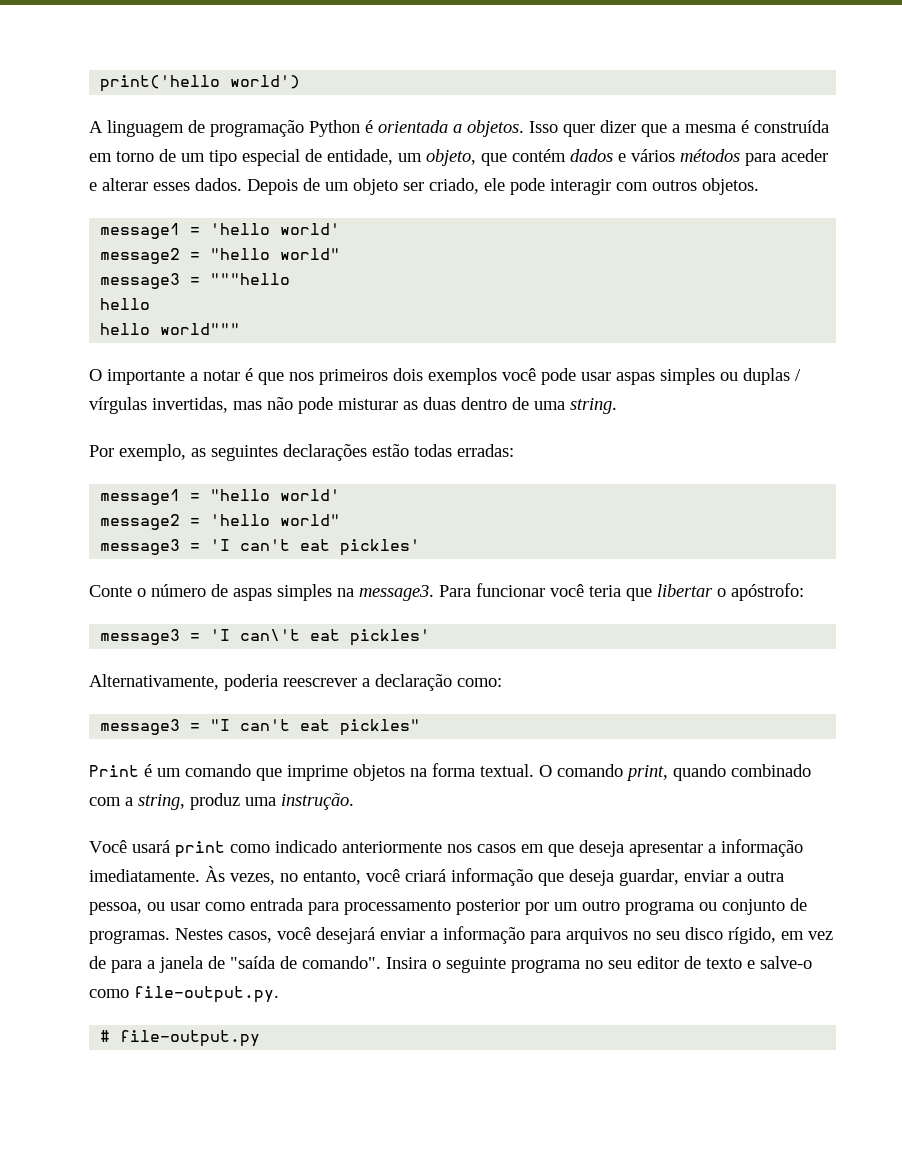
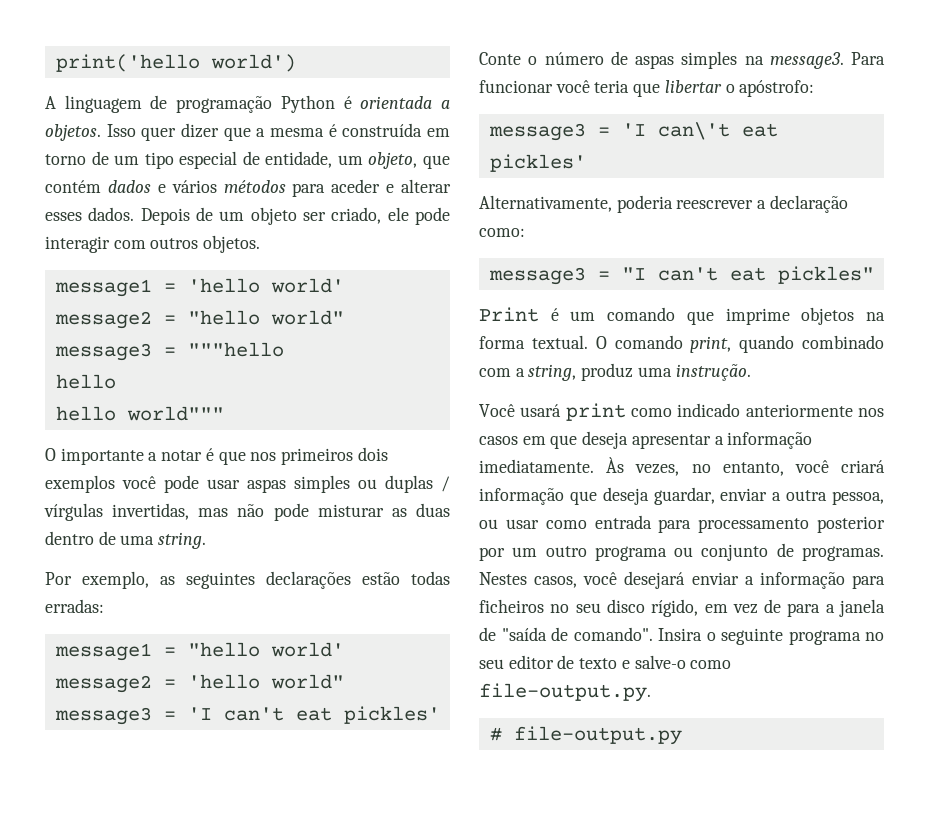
- Nestes casos, você desejará enviar a informação para arquivos no seu disco rígido, em vez de para a janela de "saída de comando".
+ Nestes casos, você desejará enviar a informação para ficheiros no seu disco rígido, em vez de para a janela de "saída de comando".

